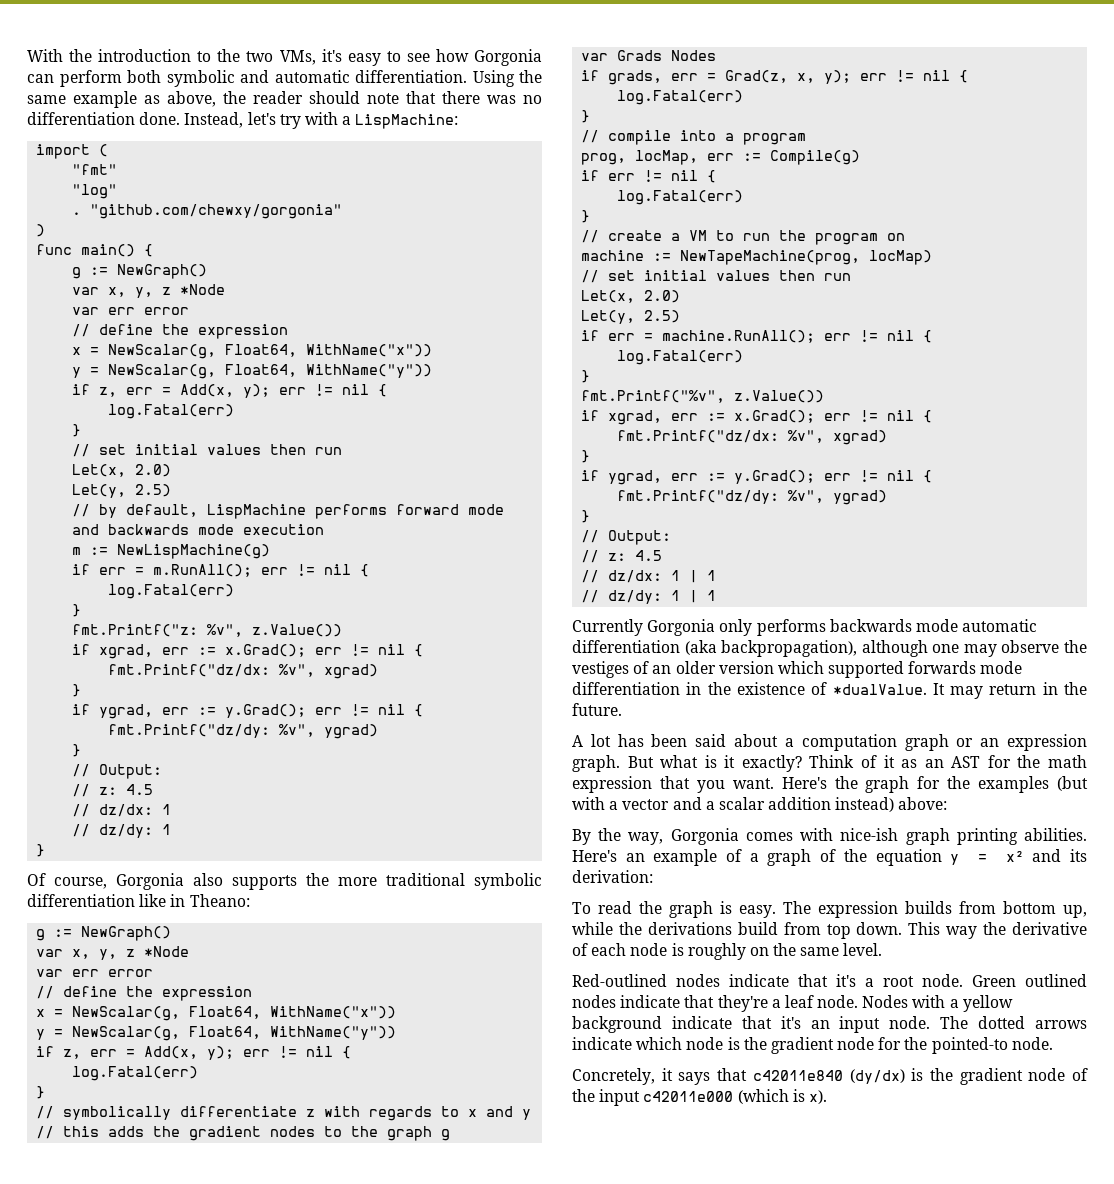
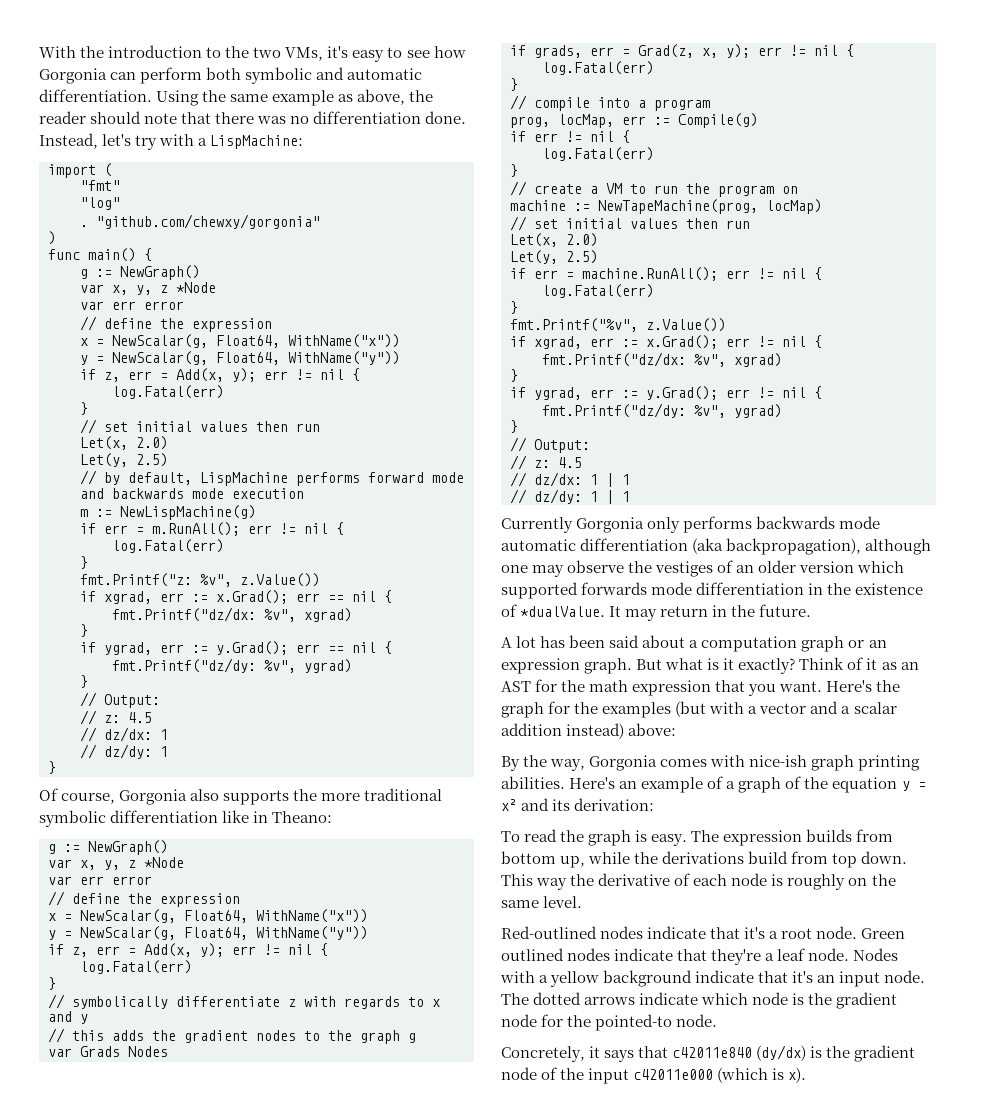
  fmt.Printf("z: %v", z.Value())
- if xgrad, err := x.Grad(); err != nil {
+ if xgrad, err := x.Grad(); err == nil {
  fmt.Printf("dz/dx: %v", xgrad)
  }
- if ygrad, err := y.Grad(); err != nil {
+ if ygrad, err := y.Grad(); err == nil {

